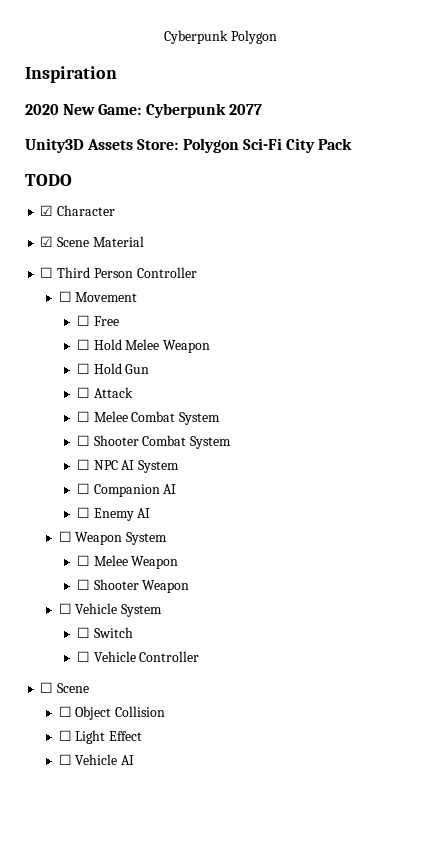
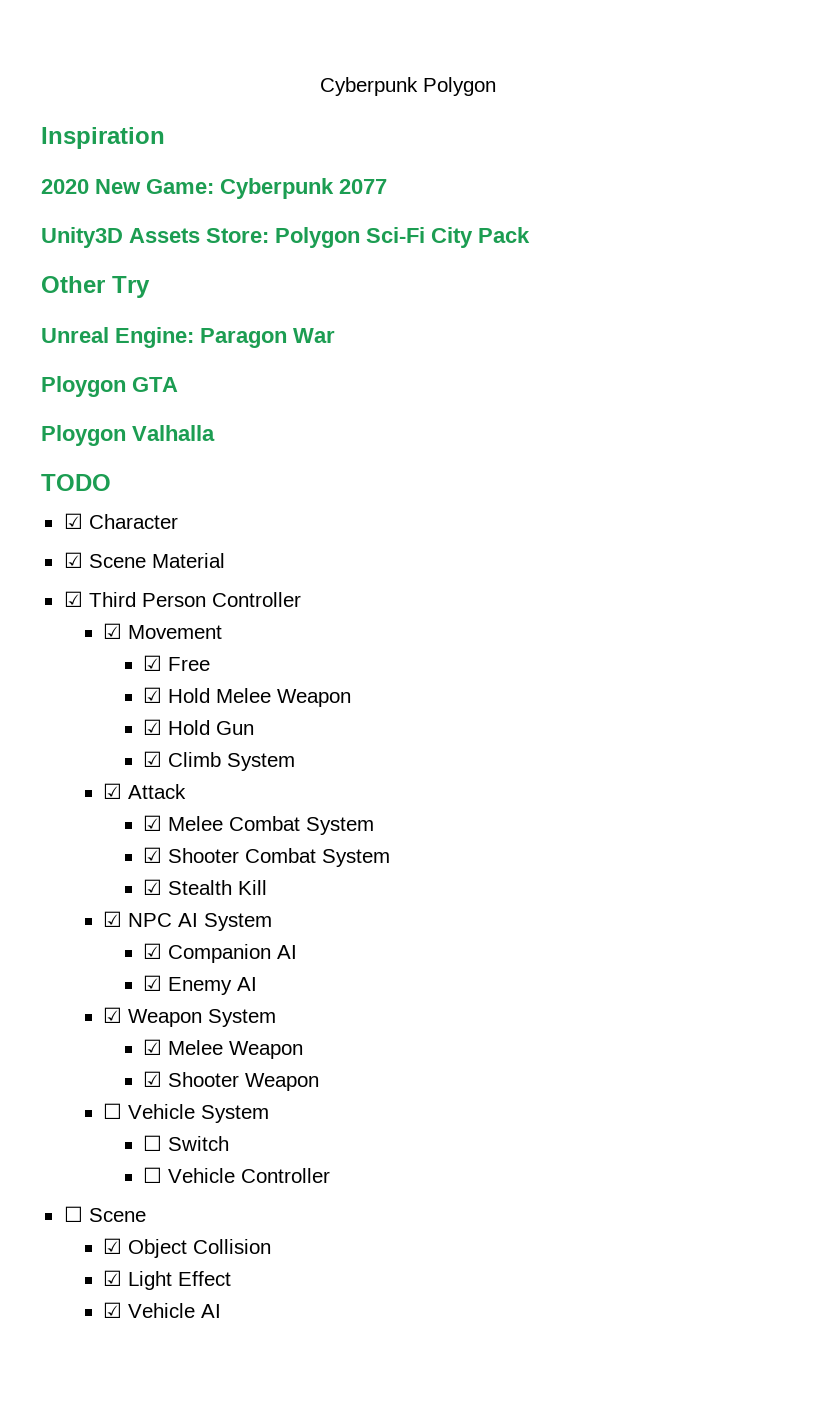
+ Other Try
+ Unreal Engine: Paragon War
+ Ploygon GTA
+ Ploygon Valhalla
- ☐ Third Person Controller
+ ☑ Third Person Controller
- ☐ Movement
+ ☑ Movement
- ☐ Free
+ ☑ Free
- ☐ Hold Melee Weapon
+ ☑ Hold Melee Weapon
- ☐ Hold Gun
+ ☑ Hold Gun
- ☐ Attack
+ ☑ Climb System
+ ☑ Attack
- ☐ Melee Combat System
+ ☑ Melee Combat System
- ☐ Shooter Combat System
+ ☑ Shooter Combat System
- ☐ NPC AI System
+ ☑ Stealth Kill
+ ☑ NPC AI System
- ☐ Companion AI
+ ☑ Companion AI
- ☐ Enemy AI
+ ☑ Enemy AI
- ☐ Weapon System
+ ☑ Weapon System
- ☐ Melee Weapon
- ☐ Shooter Weapon
+ ☑ Melee Weapon
+ ☑ Shooter Weapon
- ☐ Object Collision
+ ☑ Object Collision
- ☐ Light Effect
+ ☑ Light Effect
- ☐ Vehicle AI
+ ☑ Vehicle AI

